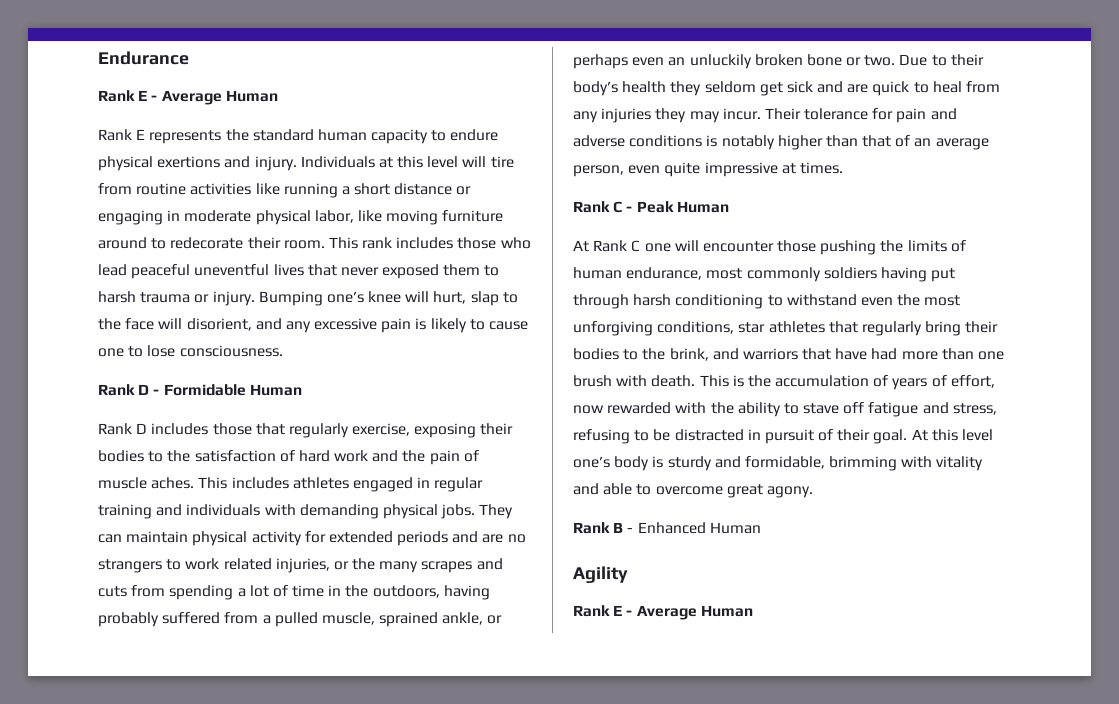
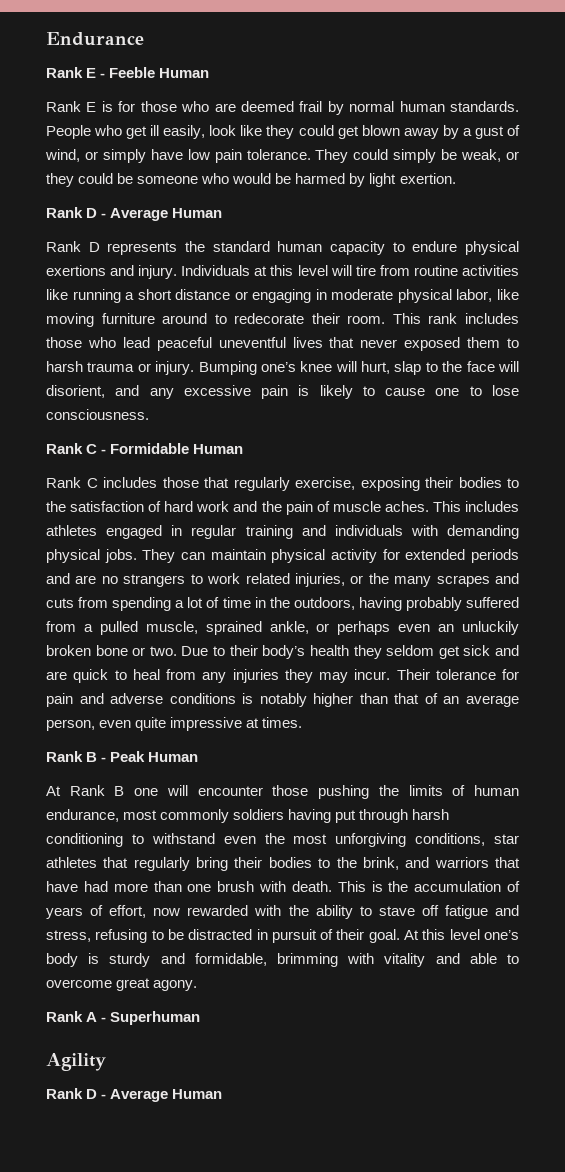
  Endurance
- Rank E - Average Human
+ Rank E - Feeble Human
+ Rank E is for those who are deemed frail by normal human standards. People who get ill easily, look like they could get blown away by a gust of wind, or simply have low pain tolerance. They could simply be weak, or they could be someone who would be harmed by light exertion.
+ Rank D - Average Human
- Rank E represents the standard human capacity to endure physical exertions and injury.
+ Rank D represents the standard human capacity to endure physical exertions and injury.
- Rank D - Formidable Human
+ Rank C - Formidable Human
- Rank D includes those that regularly exercise, exposing their bodies to the satisfaction of hard work and the pain of muscle aches.
+ Rank C includes those that regularly exercise, exposing their bodies to the satisfaction of hard work and the pain of muscle aches.
- Rank C - Peak Human
+ Rank B - Peak Human
- At Rank C one will encounter those pushing the limits of human endurance, most commonly soldiers having put through harsh conditioning to withstand even the most unforgiving conditions, star athletes that regularly bring their bodies to the brink, and warriors that have had more than one brush with death.
+ At Rank B one will encounter those pushing the limits of human endurance, most commonly soldiers having put through harsh conditioning to withstand even the most unforgiving conditions, star athletes that regularly bring their bodies to the brink, and warriors that have had more than one brush with death.
- Rank B - Enhanced Human
+ Rank A - Superhuman
  Agility
- Rank E - Average Human
+ Rank D - Average Human

